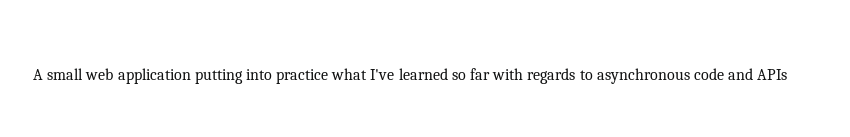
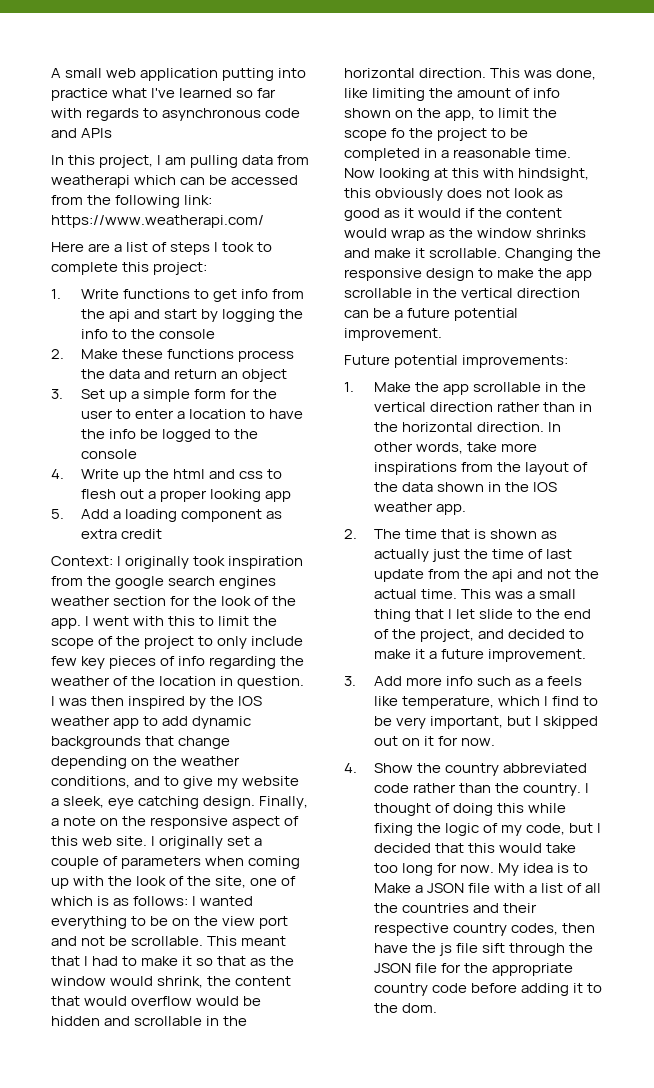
+ In this project, I am pulling data from weatherapi which can be accessed from the following link: https://www.weatherapi.com/
+ Here are a list of steps I took to complete this project:
+ 1. Write functions to get info from the api and start by logging the info to the console
+ 2. Make these functions process the data and return an object
+ 3. Set up a simple form for the user to enter a location to have the info be logged to the console
+ 4. Write up the html and css to flesh out a proper looking app
+ 5. Add a loading component as extra credit
+ Context: I originally took inspiration from the google search engines weather section for the look of the app. I went with this to limit the scope of the project to only include few key pieces of info regarding the weather of the location in question. I was then inspired by the IOS weather app to add dynamic backgrounds that change depending on the weather conditions, and to give my website a sleek, eye catching design. Finally, a note on the responsive aspect of this web site. I originally set a couple of parameters when coming up with the look of the site, one of which is as follows: I wanted everything to be on the view port and not be scrollable. This meant that I had to make it so that as the window would shrink, the content that would overflow would be hidden and scrollable in the horizontal direction. This was done, like limiting the amount of info shown on the app, to limit the scope fo the project to be completed in a reasonable time. Now looking at this with hindsight, this obviously does not look as good as it would if the content would wrap as the window shrinks and make it scrollable. Changing the responsive design to make the app scrollable in the vertical direction can be a future potential improvement.
+ Future potential improvements:
+ 1. Make the app scrollable in the vertical direction rather than in the horizontal direction. In other words, take more inspirations from the layout of the data shown in the IOS weather app.
+ 2. The time that is shown as actually just the time of last update from the api and not the actual time. This was a small thing that I let slide to the end of the project, and decided to make it a future improvement.
+ 3. Add more info such as a feels like temperature, which I find to be very important, but I skipped out on it for now.
+ 4. Show the country abbreviated code rather than the country. I thought of doing this while fixing the logic of my code, but I decided that this would take too long for now. My idea is to Make a JSON file with a list of all the countries and their respective country codes, then have the js file sift through the JSON file for the appropriate country code before adding it to the dom.

